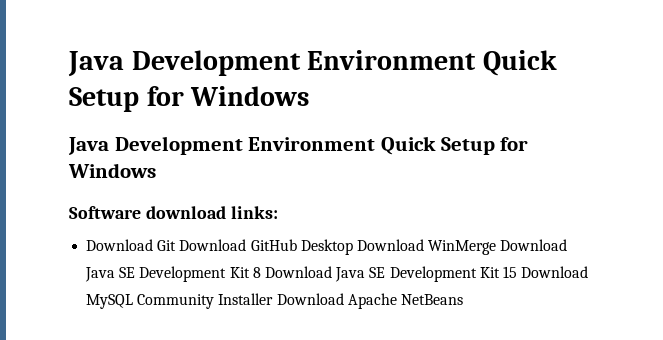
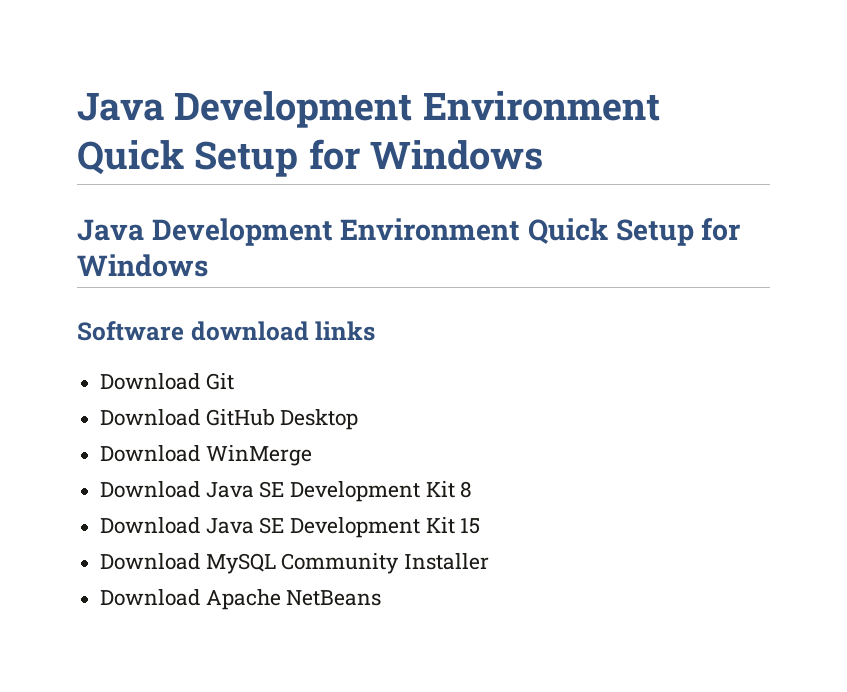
- Software download links:
+ Software download links
- Download Git Download GitHub Desktop Download WinMerge Download Java SE Development Kit 8 Download Java SE Development Kit 15 Download MySQL Community Installer Download Apache NetBeans
+ Download Git
+ Download GitHub Desktop
+ Download WinMerge
+ Download Java SE Development Kit 8
+ Download Java SE Development Kit 15
+ Download MySQL Community Installer
+ Download Apache NetBeans

